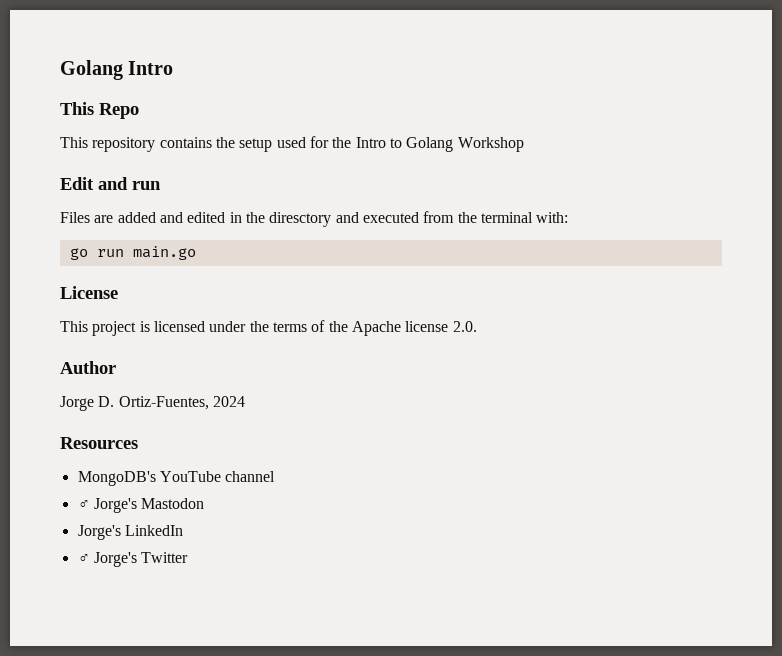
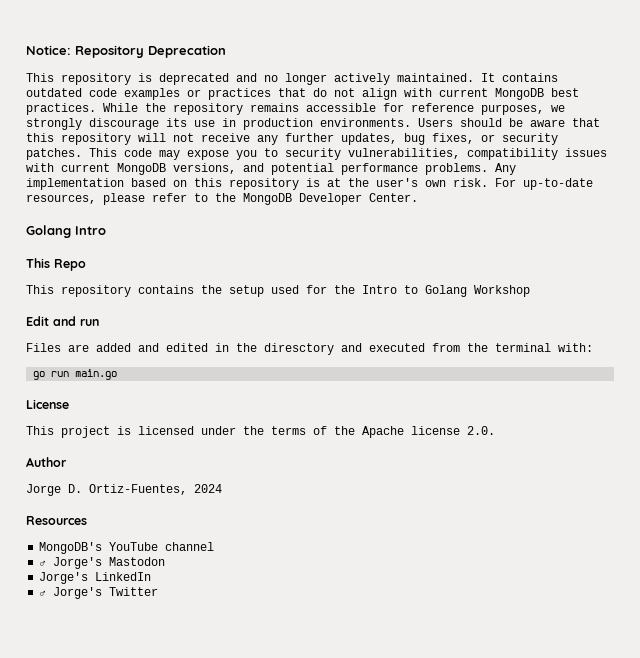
+ Notice: Repository Deprecation
+ This repository is deprecated and no longer actively maintained. It contains outdated code examples or practices that do not align with current MongoDB best practices. While the repository remains accessible for reference purposes, we strongly discourage its use in production environments. Users should be aware that this repository will not receive any further updates, bug fixes, or security patches. This code may expose you to security vulnerabilities, compatibility issues with current MongoDB versions, and potential performance problems. Any implementation based on this repository is at the user's own risk. For up-to-date resources, please refer to the MongoDB Developer Center.

